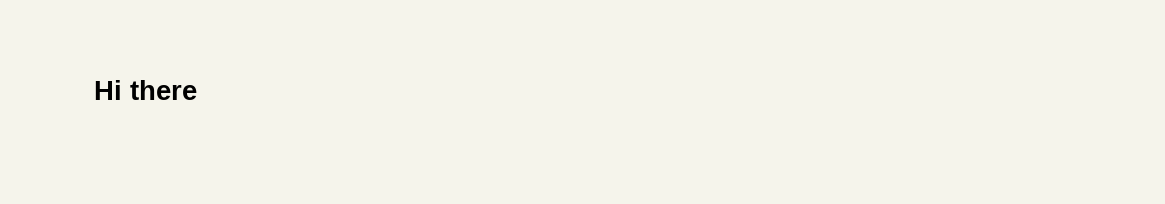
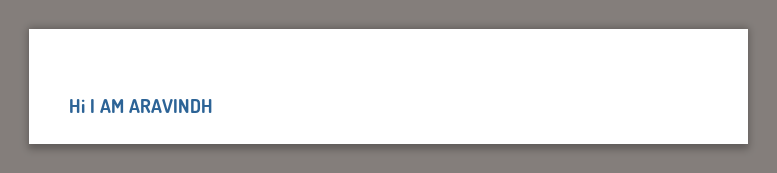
- Hi there
+ Hi I AM ARAVINDH

